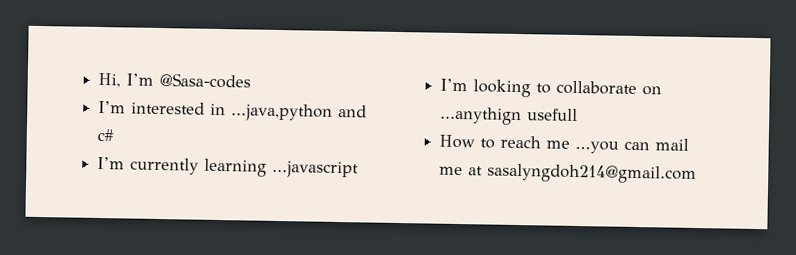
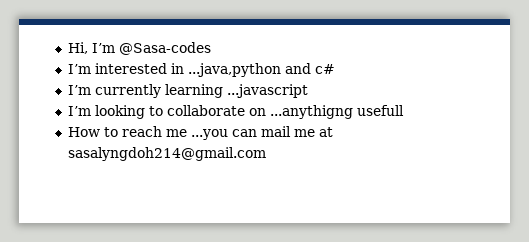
- I’m looking to collaborate on ...anythign usefull
+ I’m looking to collaborate on ...anythigng usefull

